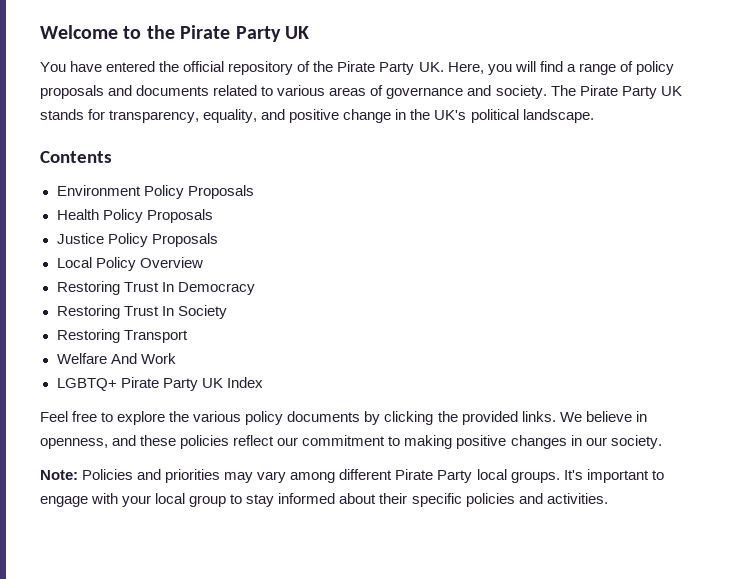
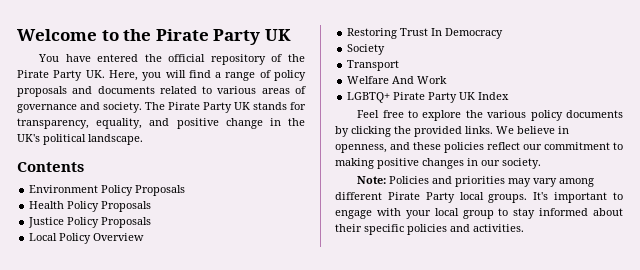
- Restoring Trust In Society
+ Society
- Restoring Transport
+ Transport

